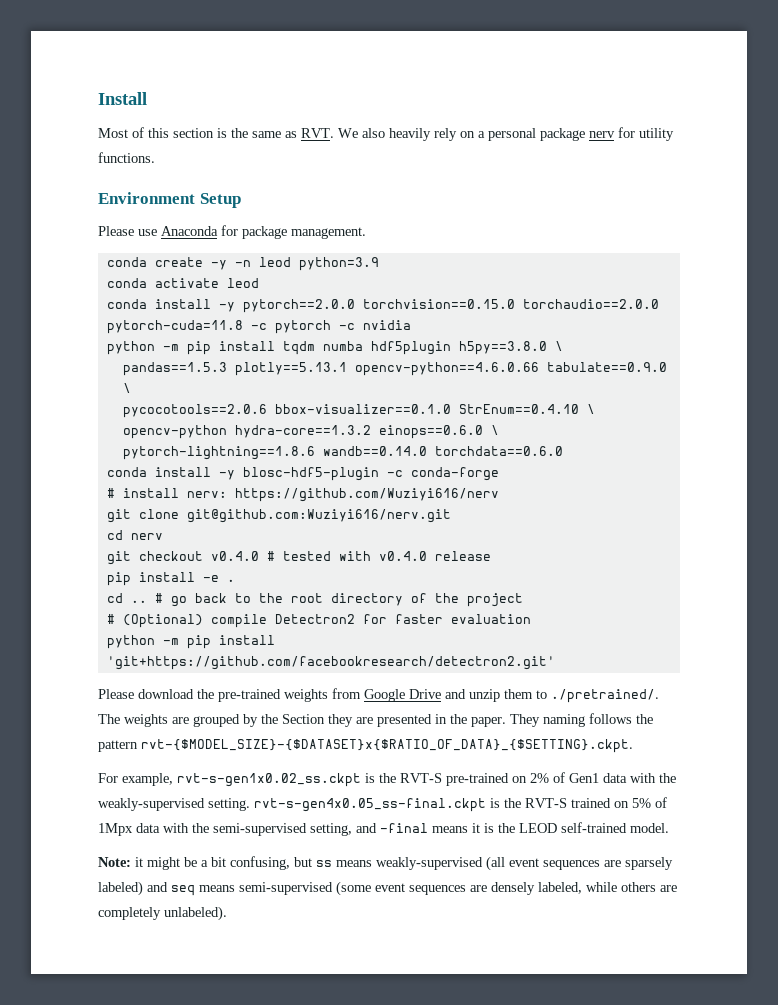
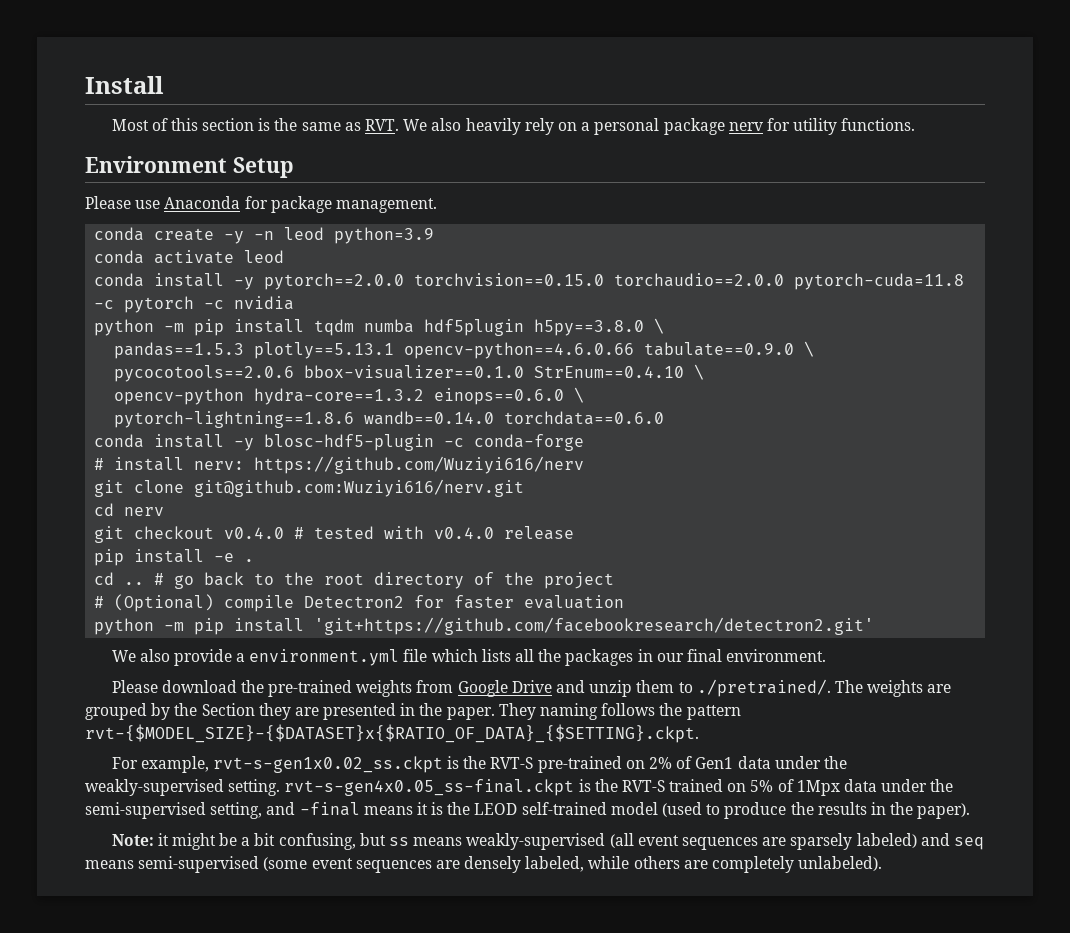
+ We also provide a environment.yml file which lists all the packages in our final environment.
- For example, rvt-s-gen1x0.02_ss.ckpt is the RVT-S pre-trained on 2% of Gen1 data with the weakly-supervised setting. rvt-s-gen4x0.05_ss-final.ckpt is the RVT-S trained on 5% of 1Mpx data with the semi-supervised setting, and -final means it is the LEOD self-trained model.
+ For example, rvt-s-gen1x0.02_ss.ckpt is the RVT-S pre-trained on 2% of Gen1 data under the weakly-supervised setting. rvt-s-gen4x0.05_ss-final.ckpt is the RVT-S trained on 5% of 1Mpx data under the semi-supervised setting, and -final means it is the LEOD self-trained model (used to produce the results in the paper).

